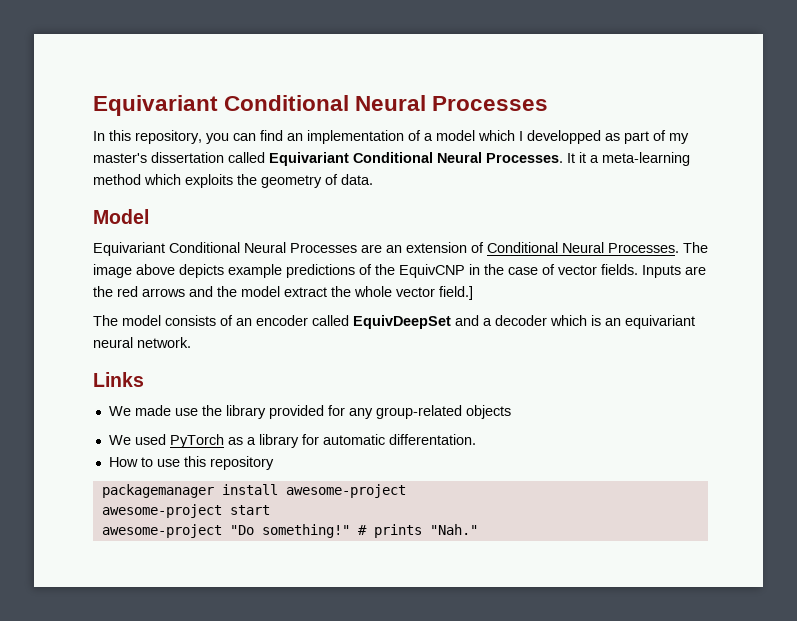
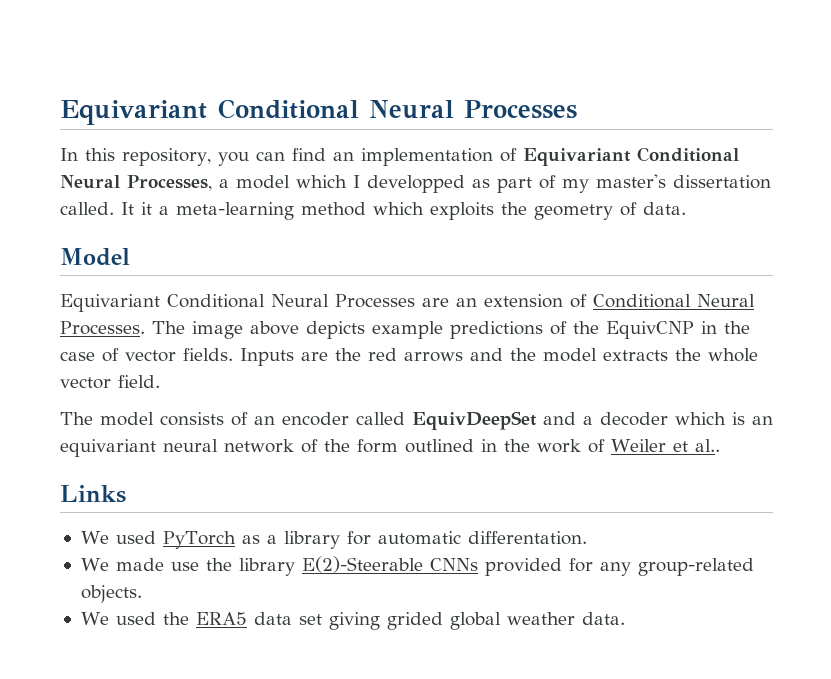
- In this repository, you can find an implementation of a model which I developped as part of my master's dissertation called Equivariant Conditional Neural Processes.
+ In this repository, you can find an implementation of Equivariant Conditional Neural Processes, a model which I developped as part of my master's dissertation called.
- Inputs are the red arrows and the model extract the whole vector field.]
+ Inputs are the red arrows and the model extracts the whole vector field.
- The model consists of an encoder called EquivDeepSet and a decoder which is an equivariant neural network.
+ The model consists of an encoder called EquivDeepSet and a decoder which is an equivariant neural network of the form outlined in the work of Weiler et al..
  Links
- We made use the library provided for any group-related objects
- How to use this repository
- packagemanager install awesome-project
- awesome-project start
- awesome-project "Do something!" # prints "Nah."
+ We made use the library E(2)-Steerable CNNs provided for any group-related objects.
+ We used the ERA5 data set giving grided global weather data.

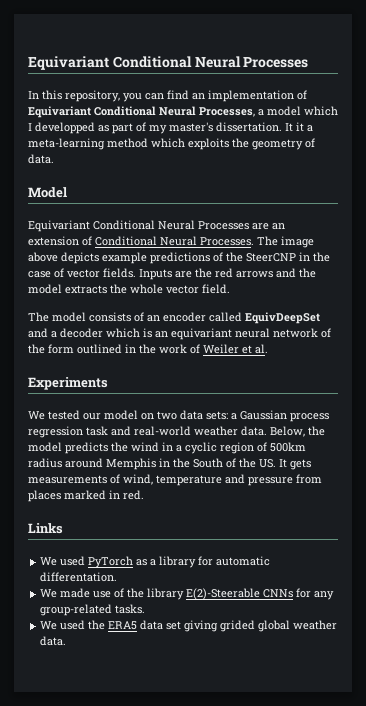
- In this repository, you can find an implementation of Equivariant Conditional Neural Processes, a model which I developped as part of my master's dissertation called.
+ In this repository, you can find an implementation of Equivariant Conditional Neural Processes, a model which I developped as part of my master's dissertation.
- The image above depicts example predictions of the EquivCNP in the case of vector fields.
+ The image above depicts example predictions of the SteerCNP in the case of vector fields.
- The model consists of an encoder called EquivDeepSet and a decoder which is an equivariant neural network of the form outlined in the work of Weiler et al..
+ The model consists of an encoder called EquivDeepSet and a decoder which is an equivariant neural network of the form outlined in the work of Weiler et al.
+ Experiments
+ We tested our model on two data sets: a Gaussian process regression task and real-world weather data. Below, the model predicts the wind in a cyclic region of 500km radius around Memphis in the South of the US. It gets measurements of wind, temperature and pressure from places marked in red.
- We made use the library E(2)-Steerable CNNs provided for any group-related objects.
+ We made use of the library E(2)-Steerable CNNs for any group-related tasks.

